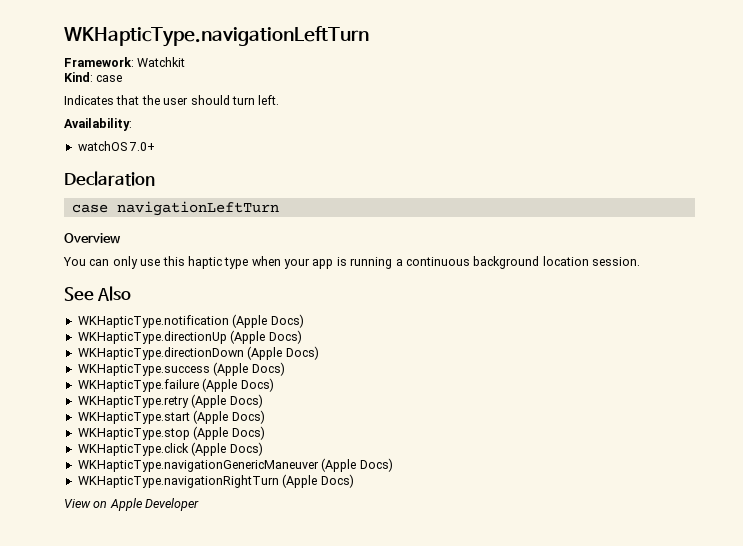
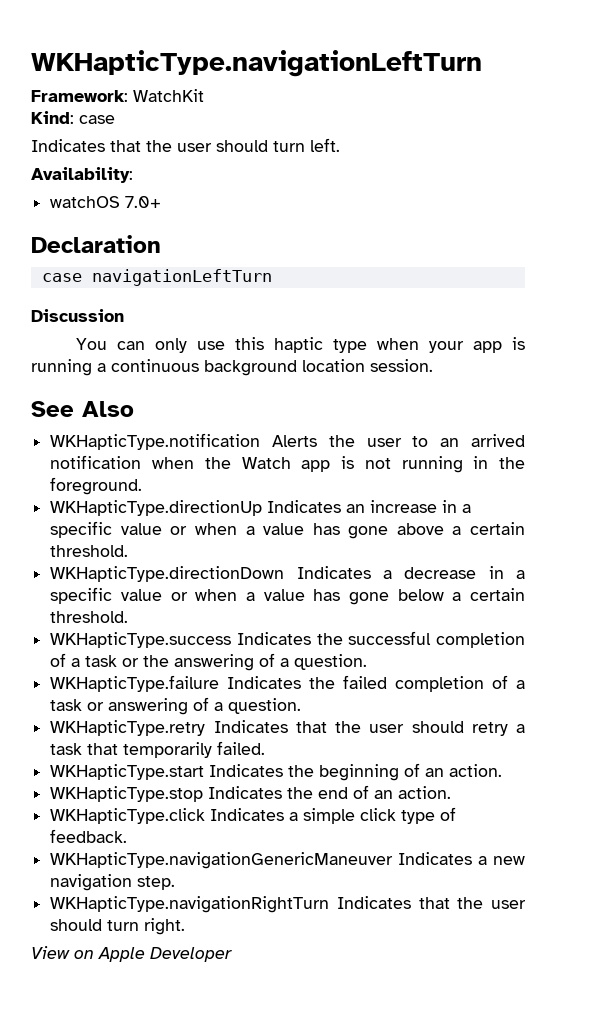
- Framework: Watchkit
+ Framework: WatchKit
- Overview
+ Discussion
- WKHapticType.notification (Apple Docs)
- WKHapticType.directionUp (Apple Docs)
- WKHapticType.directionDown (Apple Docs)
- WKHapticType.success (Apple Docs)
- WKHapticType.failure (Apple Docs)
- WKHapticType.retry (Apple Docs)
- WKHapticType.start (Apple Docs)
- WKHapticType.stop (Apple Docs)
- WKHapticType.click (Apple Docs)
- WKHapticType.navigationGenericManeuver (Apple Docs)
- WKHapticType.navigationRightTurn (Apple Docs)
+ WKHapticType.notification Alerts the user to an arrived notification when the Watch app is not running in the foreground.
+ WKHapticType.directionUp Indicates an increase in a specific value or when a value has gone above a certain threshold.
+ WKHapticType.directionDown Indicates a decrease in a specific value or when a value has gone below a certain threshold.
+ WKHapticType.success Indicates the successful completion of a task or the answering of a question.
+ WKHapticType.failure Indicates the failed completion of a task or answering of a question.
+ WKHapticType.retry Indicates that the user should retry a task that temporarily failed.
+ WKHapticType.start Indicates the beginning of an action.
+ WKHapticType.stop Indicates the end of an action.
+ WKHapticType.click Indicates a simple click type of feedback.
+ WKHapticType.navigationGenericManeuver Indicates a new navigation step.
+ WKHapticType.navigationRightTurn Indicates that the user should turn right.

